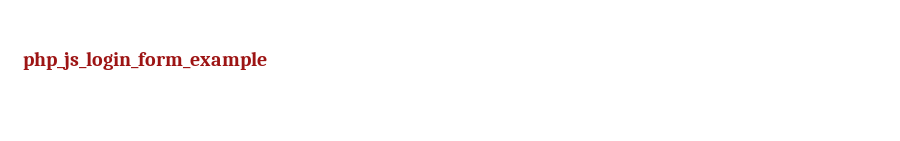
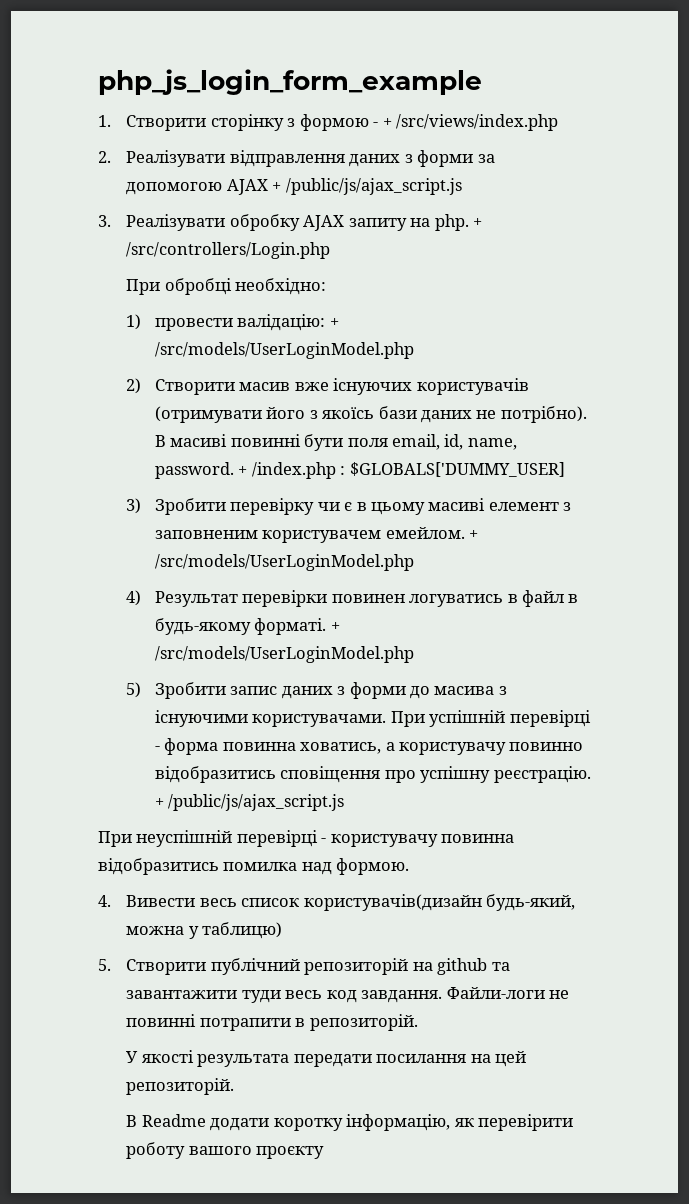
+ 1. Створити сторінку з формою - + /src/views/index.php
+ 2. Реалізувати відправлення даних з форми за допомогою AJAX + /public/js/ajax_script.js
+ 3. Реалізувати обробку AJAX запиту на php. + /src/controllers/Login.php
+ При обробці необхідно:
+ 1) провести валідацію: + /src/models/UserLoginModel.php
+ 2) Створити масив вже існуючих користувачів (отримувати його з якоїсь бази даних не потрібно). В масиві повинні бути поля email, id, name, password. + /index.php : $GLOBALS['DUMMY_USER]
+ 3) Зробити перевірку чи є в цьому масиві елемент з заповненим користувачем емейлом. + /src/models/UserLoginModel.php
+ 4) Результат перевірки повинен логуватись в файл в будь-якому форматі. + /src/models/UserLoginModel.php
+ 5) Зробити запис даних з форми до масива з існуючими користувачами. При успішній перевірці - форма повинна ховатись, а користувачу повинно відобразитись сповіщення про успішну реєстрацію. + /public/js/ajax_script.js
+ При неуспішній перевірці - користувачу повинна відобразитись помилка над формою.
+ 4. Вивести весь список користувачів(дизайн будь-який, можна у таблицю)
+ 5. Створити публічний репозиторій на github та завантажити туди весь код завдання. Файли-логи не повинні потрапити в репозиторій.
+ У якості результата передати посилання на цей репозиторій.
+ В Readme додати коротку інформацію, як перевірити роботу вашого проєкту

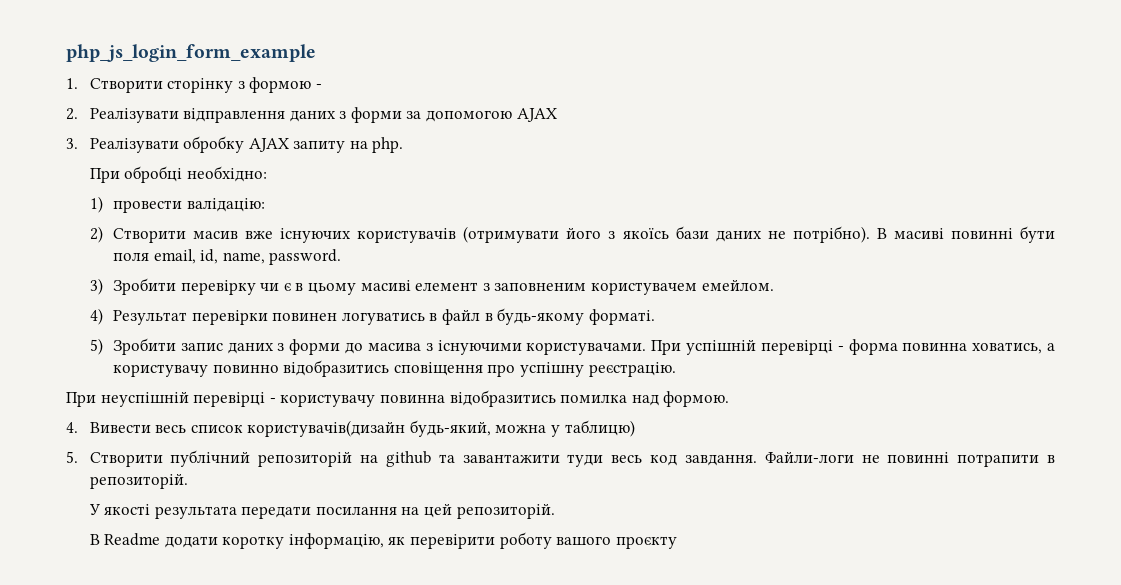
- 1. Створити сторінку з формою - + /src/views/index.php
+ 1. Створити сторінку з формою -
- 2. Реалізувати відправлення даних з форми за допомогою AJAX + /public/js/ajax_script.js
+ 2. Реалізувати відправлення даних з форми за допомогою AJAX
- + /src/controllers/Login.php
- 1) провести валідацію: + /src/models/UserLoginModel.php
+ 1) провести валідацію:
- + /index.php : $GLOBALS['DUMMY_USER]
- 3) Зробити перевірку чи є в цьому масиві елемент з заповненим користувачем емейлом. + /src/models/UserLoginModel.php
+ 3) Зробити перевірку чи є в цьому масиві елемент з заповненим користувачем емейлом.
- 4) Результат перевірки повинен логуватись в файл в будь-якому форматі. + /src/models/UserLoginModel.php
+ 4) Результат перевірки повинен логуватись в файл в будь-якому форматі.
- При успішній перевірці - форма повинна ховатись, а користувачу повинно відобразитись сповіщення про успішну реєстрацію. + /public/js/ajax_script.js
+ При успішній перевірці - форма повинна ховатись, а користувачу повинно відобразитись сповіщення про успішну реєстрацію.

